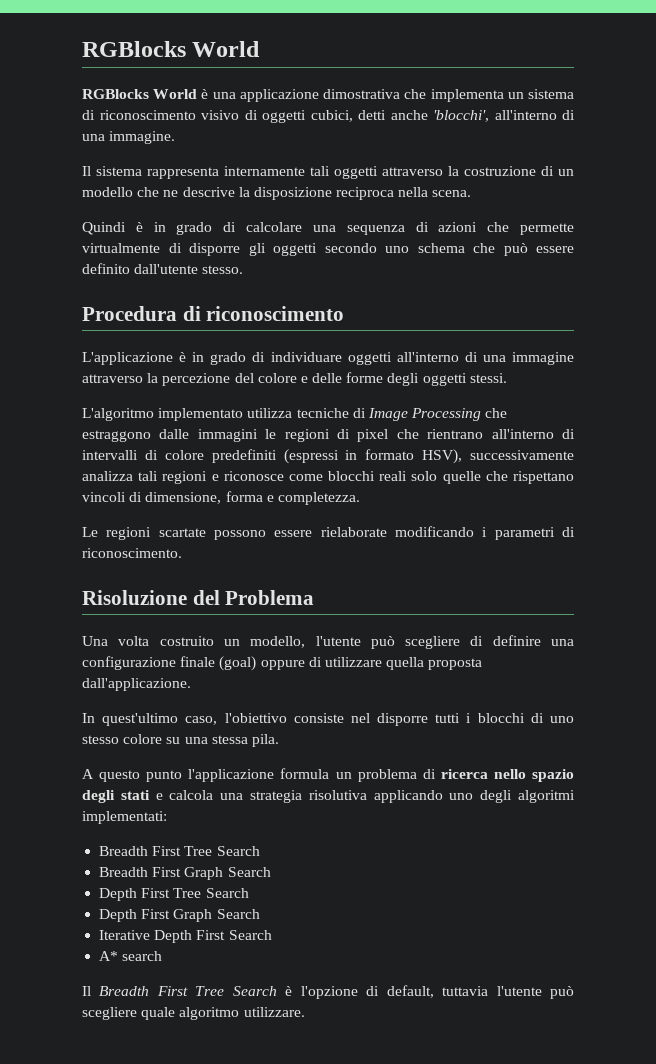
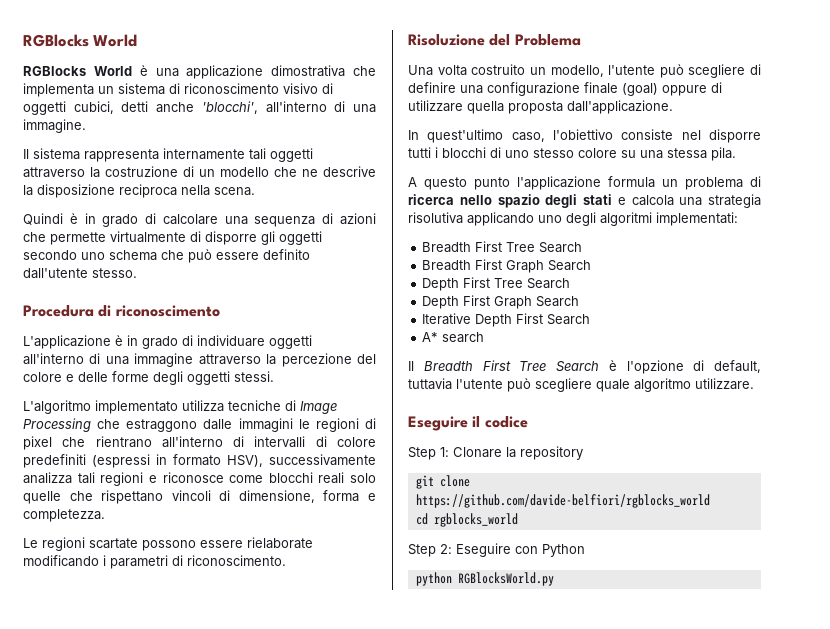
+ Eseguire il codice
+ Step 1: Clonare la repository
+ git clone https://github.com/davide-belfiori/rgblocks_world
+ cd rgblocks_world
+ Step 2: Eseguire con Python
+ python RGBlocksWorld.py

